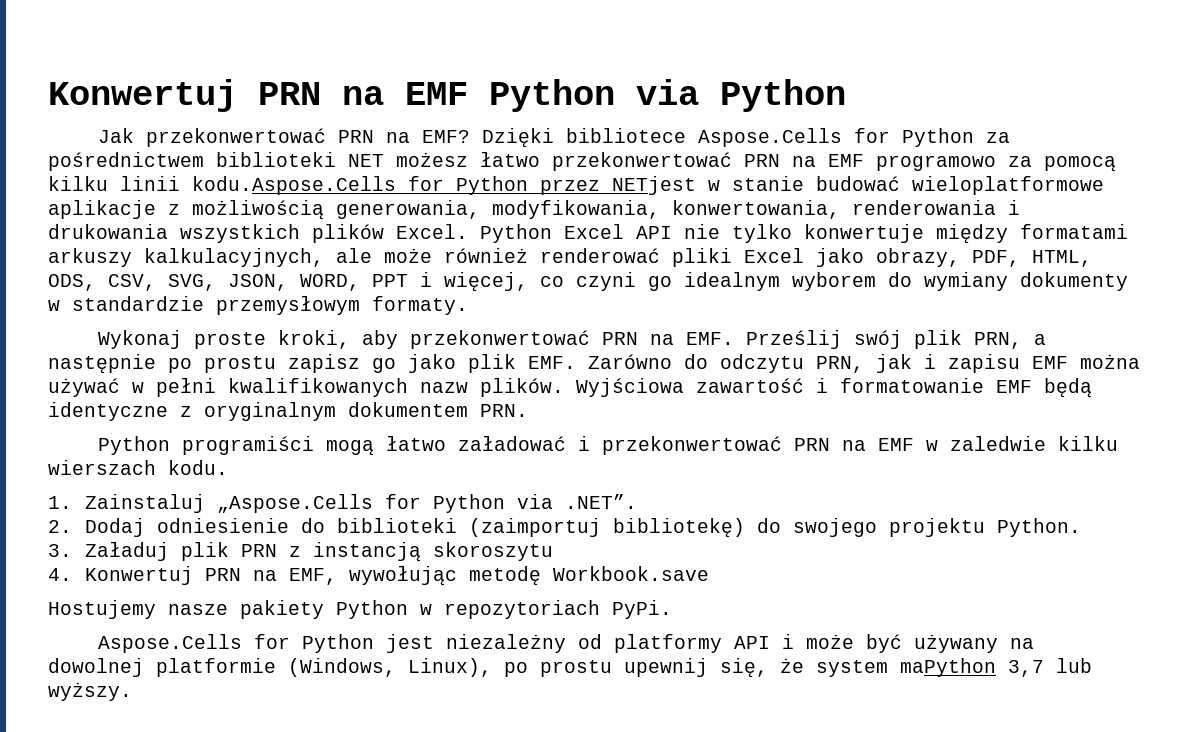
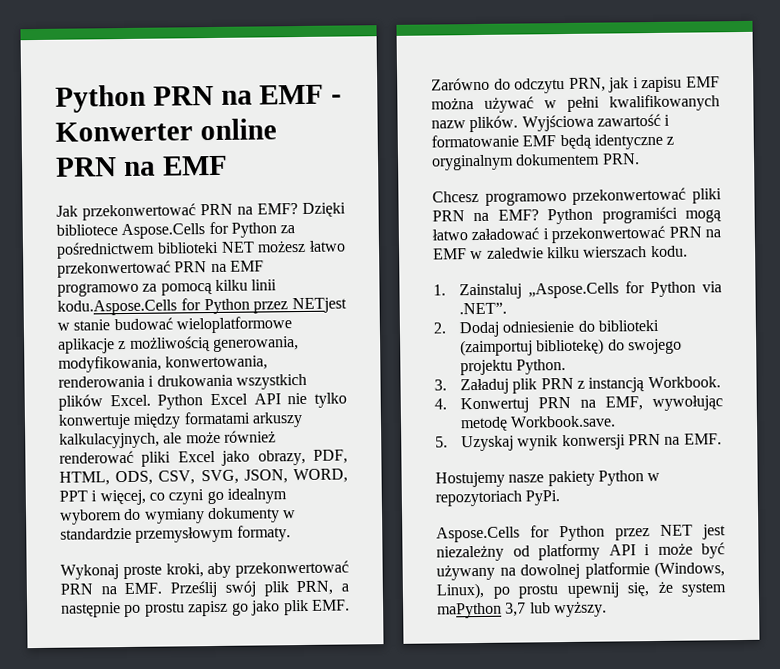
- Konwertuj PRN na EMF Python via Python
+ Python PRN na EMF - Konwerter online PRN na EMF
+ Chcesz programowo przekonwertować pliki PRN na EMF?
- 3. Załaduj plik PRN z instancją skoroszytu
+ 3. Załaduj plik PRN z instancją Workbook.
- 4. Konwertuj PRN na EMF, wywołując metodę Workbook.save
+ 4. Konwertuj PRN na EMF, wywołując metodę Workbook.save.
+ 5. Uzyskaj wynik konwersji PRN na EMF.
- Aspose.Cells for Python jest niezależny od platformy API i może być używany na dowolnej platformie (Windows, Linux), po prostu upewnij się, że system maPython 3,7 lub wyższy.
+ Aspose.Cells for Python przez NET jest niezależny od platformy API i może być używany na dowolnej platformie (Windows, Linux), po prostu upewnij się, że system maPython 3,7 lub wyższy.

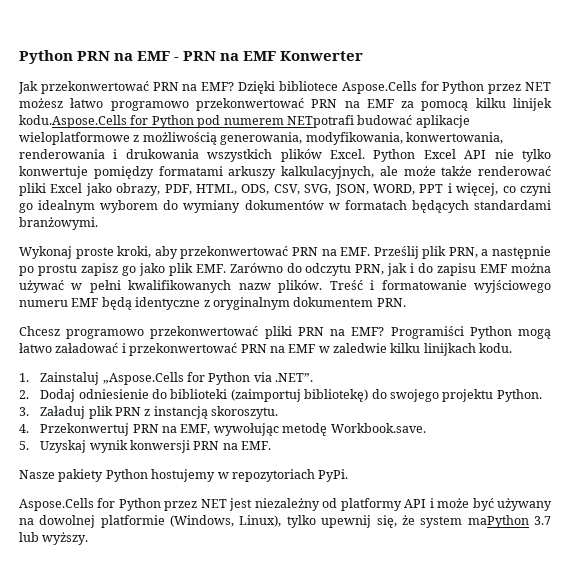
- Python PRN na EMF - Konwerter online PRN na EMF
+ Python PRN na EMF - PRN na EMF Konwerter
- Dzięki bibliotece Aspose.Cells for Python za pośrednictwem biblioteki NET możesz łatwo przekonwertować PRN na EMF programowo za pomocą kilku linii kodu.Aspose.Cells for Python przez NETjest w stanie budować wieloplatformowe aplikacje z możliwością generowania, modyfikowania, konwertowania, renderowania i drukowania wszystkich plików Excel.
+ Dzięki bibliotece Aspose.Cells for Python przez NET możesz łatwo programowo przekonwertować PRN na EMF za pomocą kilku linijek kodu.Aspose.Cells for Python pod numerem NETpotrafi budować aplikacje wieloplatformowe z możliwością generowania, modyfikowania, konwertowania, renderowania i drukowania wszystkich plików Excel.
- Python Excel API nie tylko konwertuje między formatami arkuszy kalkulacyjnych, ale może również renderować pliki Excel jako obrazy, PDF, HTML, ODS, CSV, SVG, JSON, WORD, PPT i więcej, co czyni go idealnym wyborem do wymiany dokumenty w standardzie przemysłowym formaty.
+ Python Excel API nie tylko konwertuje pomiędzy formatami arkuszy kalkulacyjnych, ale może także renderować pliki Excel jako obrazy, PDF, HTML, ODS, CSV, SVG, JSON, WORD, PPT i więcej, co czyni go idealnym wyborem do wymiany dokumentów w formatach będących standardami branżowymi.
- Wykonaj proste kroki, aby przekonwertować PRN na EMF. Prześlij swój plik PRN, a następnie po prostu zapisz go jako plik EMF. Zarówno do odczytu PRN, jak i zapisu EMF można używać w pełni kwalifikowanych nazw plików.
+ Wykonaj proste kroki, aby przekonwertować PRN na EMF. Prześlij plik PRN, a następnie po prostu zapisz go jako plik EMF. Zarówno do odczytu PRN, jak i do zapisu EMF można używać w pełni kwalifikowanych nazw plików.
- Wyjściowa zawartość i formatowanie EMF będą identyczne z oryginalnym dokumentem PRN.
+ Treść i formatowanie wyjściowego numeru EMF będą identyczne z oryginalnym dokumentem PRN.
- Python programiści mogą łatwo załadować i przekonwertować PRN na EMF w zaledwie kilku wierszach kodu.
+ Programiści Python mogą łatwo załadować i przekonwertować PRN na EMF w zaledwie kilku linijkach kodu.
- 3. Załaduj plik PRN z instancją Workbook.
+ 3. Załaduj plik PRN z instancją skoroszytu.
- 4. Konwertuj PRN na EMF, wywołując metodę Workbook.save.
+ 4. Przekonwertuj PRN na EMF, wywołując metodę Workbook.save.
- Hostujemy nasze pakiety Python w repozytoriach PyPi.
+ Nasze pakiety Python hostujemy w repozytoriach PyPi.
- Aspose.Cells for Python przez NET jest niezależny od platformy API i może być używany na dowolnej platformie (Windows, Linux), po prostu upewnij się, że system maPython 3,7 lub wyższy.
+ Aspose.Cells for Python przez NET jest niezależny od platformy API i może być używany na dowolnej platformie (Windows, Linux), tylko upewnij się, że system maPython 3.7 lub wyższy.

